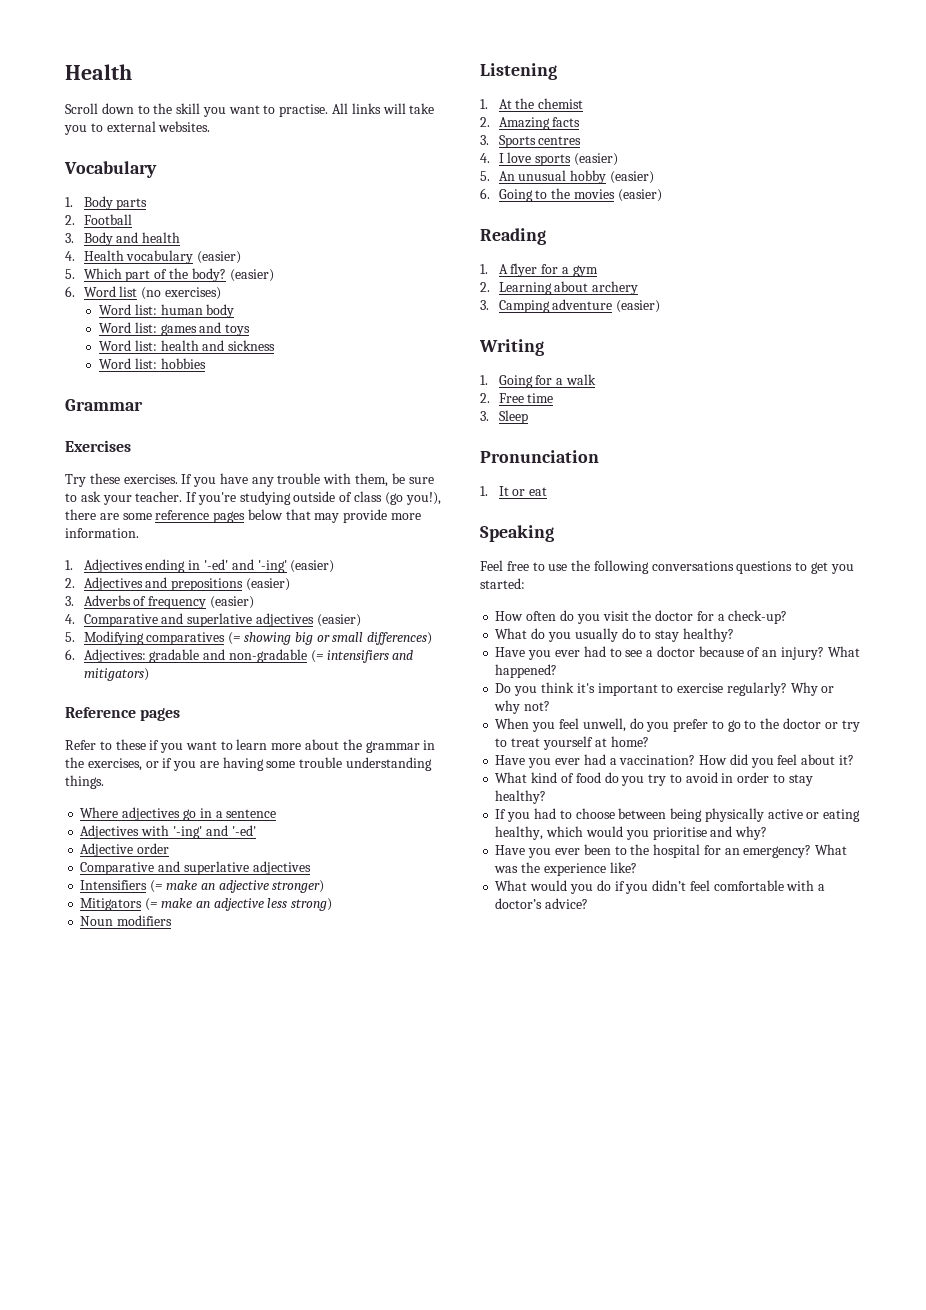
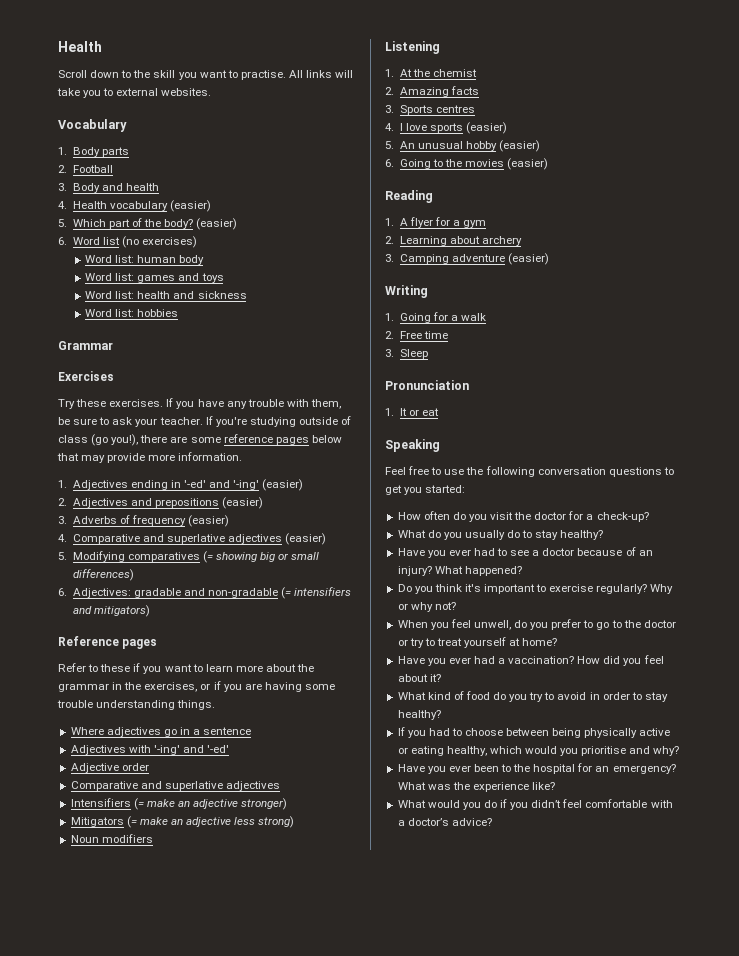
- Feel free to use the following conversations questions to get you started:
+ Feel free to use the following conversation questions to get you started:

